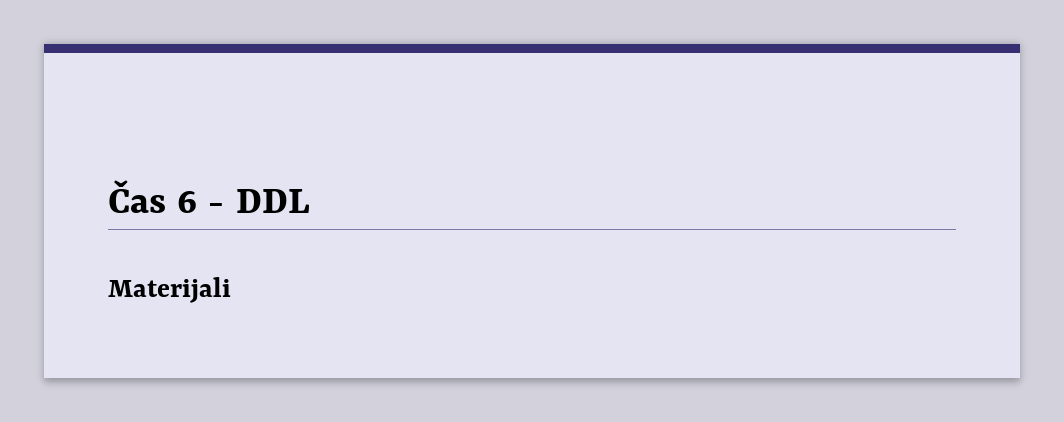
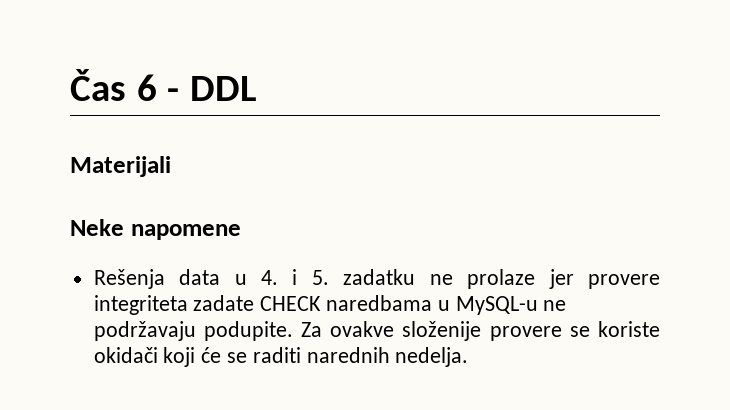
+ Neke napomene
+ Rešenja data u 4. i 5. zadatku ne prolaze jer provere integriteta zadate CHECK naredbama u MySQL-u ne podržavaju podupite. Za ovakve složenije provere se koriste okidači koji će se raditi narednih nedelja.

